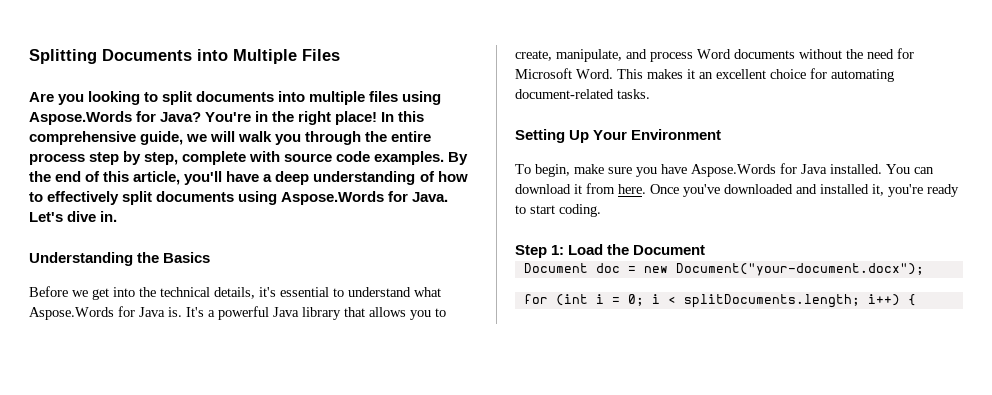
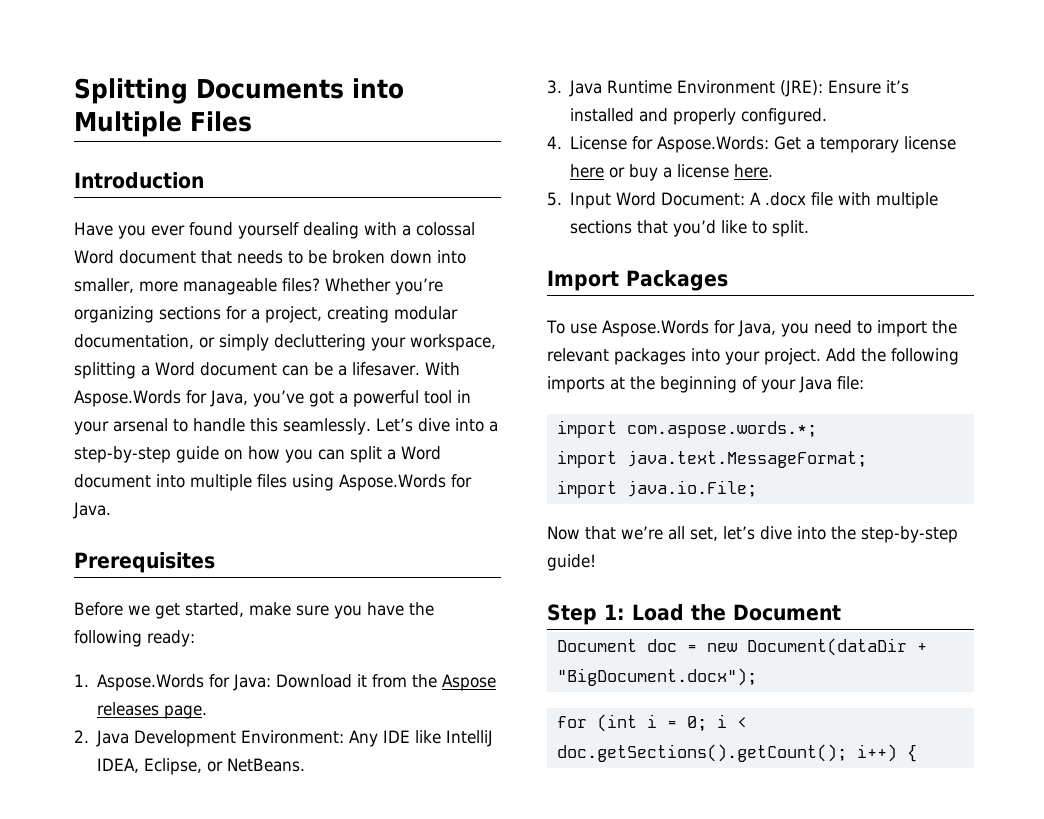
- Are you looking to split documents into multiple files using Aspose.Words for Java? You're in the right place! In this comprehensive guide, we will walk you through the entire process step by step, complete with source code examples. By the end of this article, you'll have a deep understanding of how to effectively split documents using Aspose.Words for Java. Let's dive in.
- Understanding the Basics
- Before we get into the technical details, it's essential to understand what Aspose.Words for Java is. It's a powerful Java library that allows you to create, manipulate, and process Word documents without the need for Microsoft Word. This makes it an excellent choice for automating document-related tasks.
- Setting Up Your Environment
- To begin, make sure you have Aspose.Words for Java installed. You can download it from here. Once you've downloaded and installed it, you're ready to start coding.
+ Introduction
+ Have you ever found yourself dealing with a colossal Word document that needs to be broken down into smaller, more manageable files? Whether you’re organizing sections for a project, creating modular documentation, or simply decluttering your workspace, splitting a Word document can be a lifesaver. With Aspose.Words for Java, you’ve got a powerful tool in your arsenal to handle this seamlessly. Let’s dive into a step-by-step guide on how you can split a Word document into multiple files using Aspose.Words for Java.
+ Prerequisites
+ Before we get started, make sure you have the following ready:
+ 1. Aspose.Words for Java: Download it from the Aspose releases page.
+ 2. Java Development Environment: Any IDE like IntelliJ IDEA, Eclipse, or NetBeans.
+ 3. Java Runtime Environment (JRE): Ensure it’s installed and properly configured.
+ 4. License for Aspose.Words: Get a temporary license here or buy a license here.
+ 5. Input Word Document: A .docx file with multiple sections that you’d like to split.
+ Import Packages
+ To use Aspose.Words for Java, you need to import the relevant packages into your project. Add the following imports at the beginning of your Java file:
+ import com.aspose.words.*;
+ import java.text.MessageFormat;
+ import java.io.File;
+ Now that we’re all set, let’s dive into the step-by-step guide!
- Document doc = new Document("your-document.docx");
+ Document doc = new Document(dataDir + "BigDocument.docx");
- for (int i = 0; i < splitDocuments.length; i++) {
+ for (int i = 0; i < doc.getSections().getCount(); i++) {

